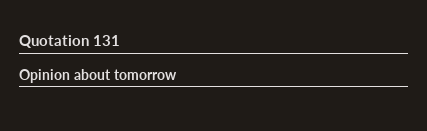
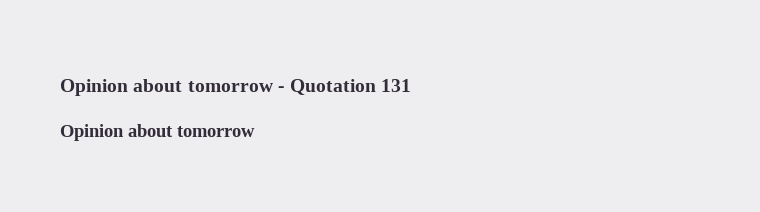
- Quotation 131
+ Opinion about tomorrow - Quotation 131

